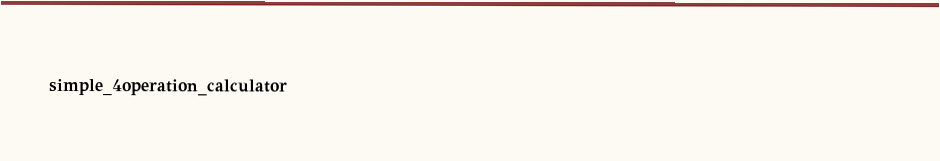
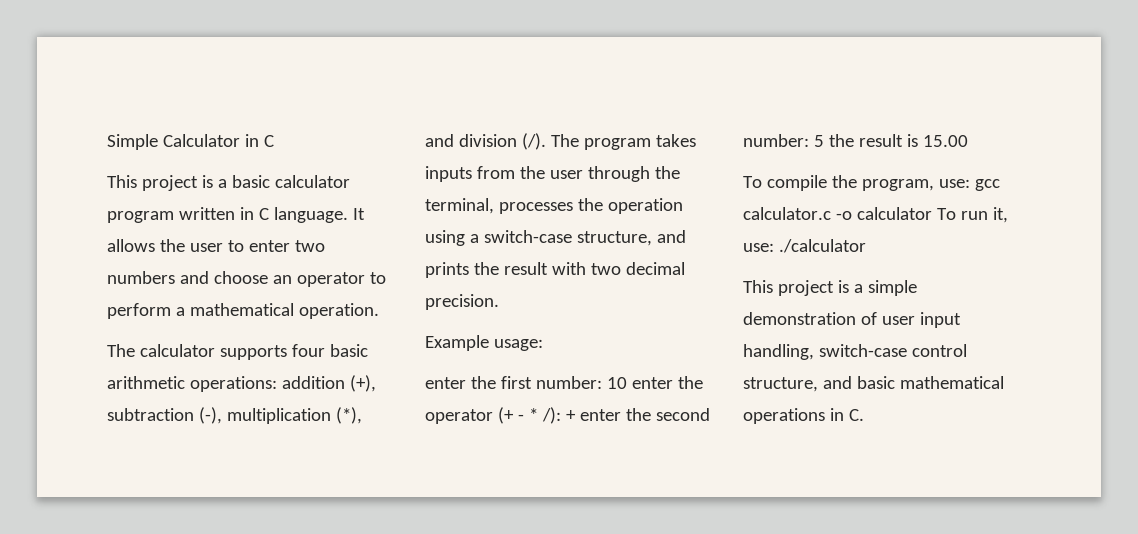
- simple_4operation_calculator
+ Simple Calculator in C
+ This project is a basic calculator program written in C language. It allows the user to enter two numbers and choose an operator to perform a mathematical operation.
+ The calculator supports four basic arithmetic operations: addition (+), subtraction (-), multiplication (*), and division (/). The program takes inputs from the user through the terminal, processes the operation using a switch-case structure, and prints the result with two decimal precision.
+ Example usage:
+ enter the first number: 10 enter the operator (+ - * /): + enter the second number: 5 the result is 15.00
+ To compile the program, use: gcc calculator.c -o calculator To run it, use: ./calculator
+ This project is a simple demonstration of user input handling, switch-case control structure, and basic mathematical operations in C.

